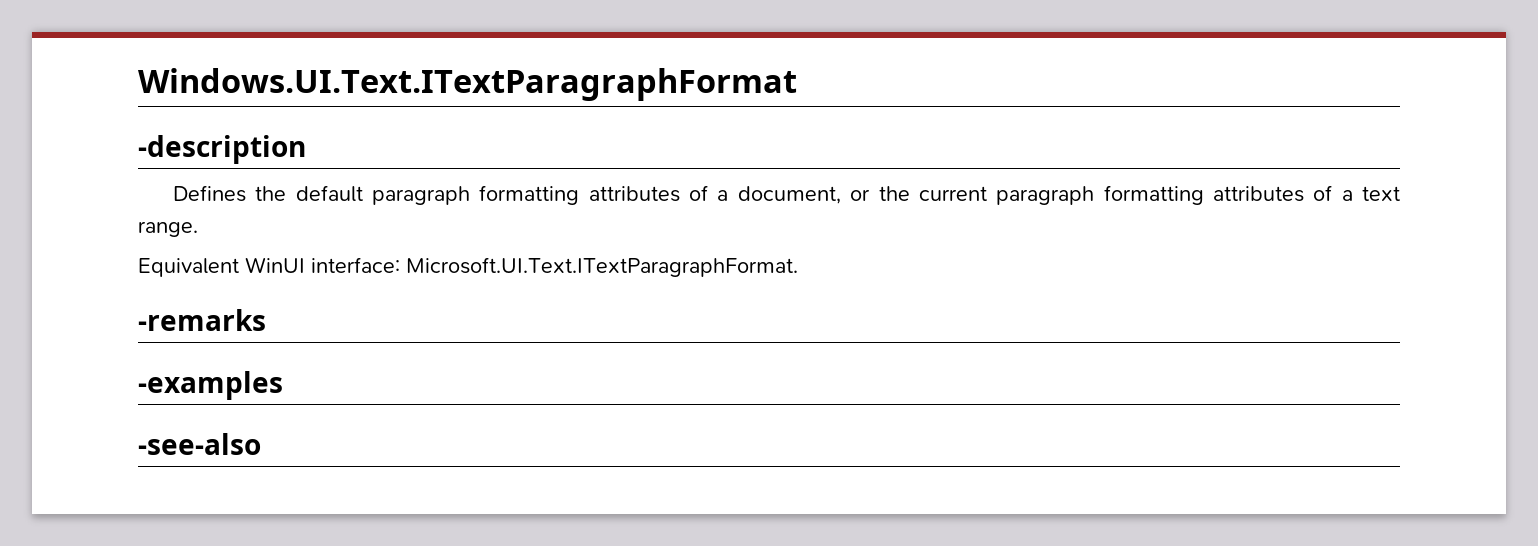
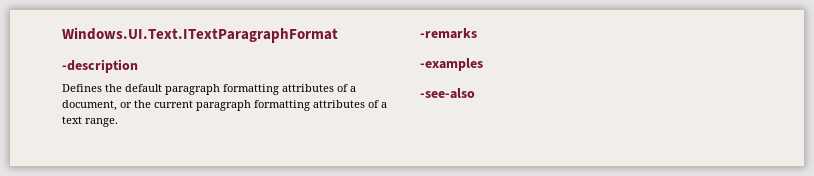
- Equivalent WinUI interface: Microsoft.UI.Text.ITextParagraphFormat.

